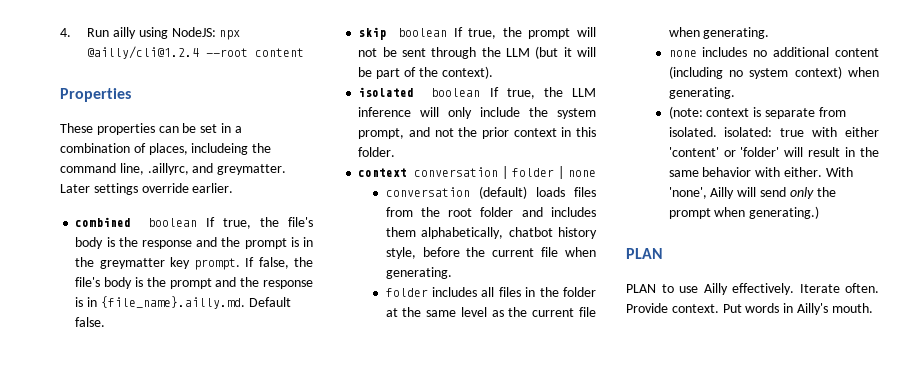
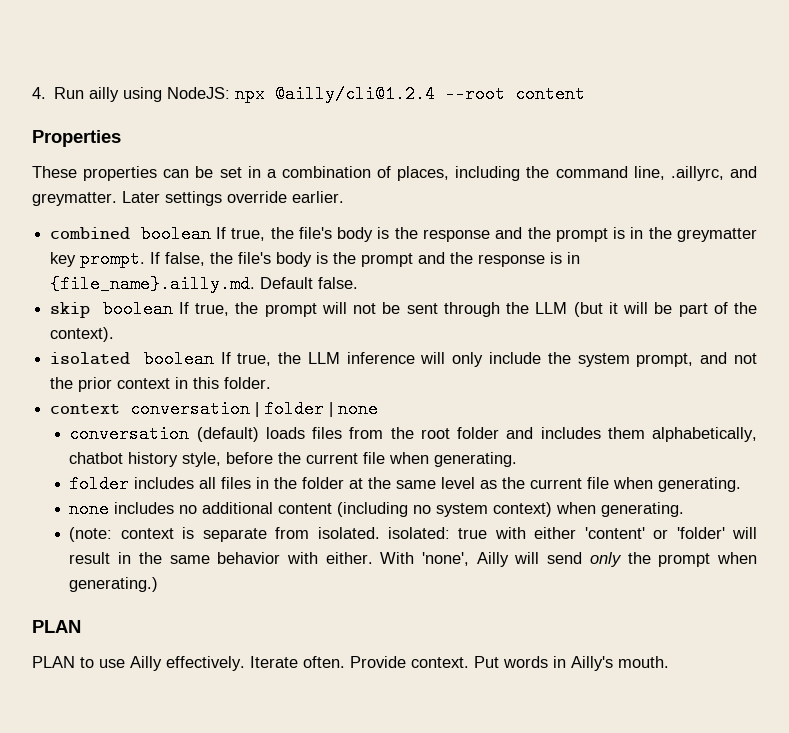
- These properties can be set in a combination of places, includeing the command line, .aillyrc, and greymatter.
+ These properties can be set in a combination of places, including the command line, .aillyrc, and greymatter.

